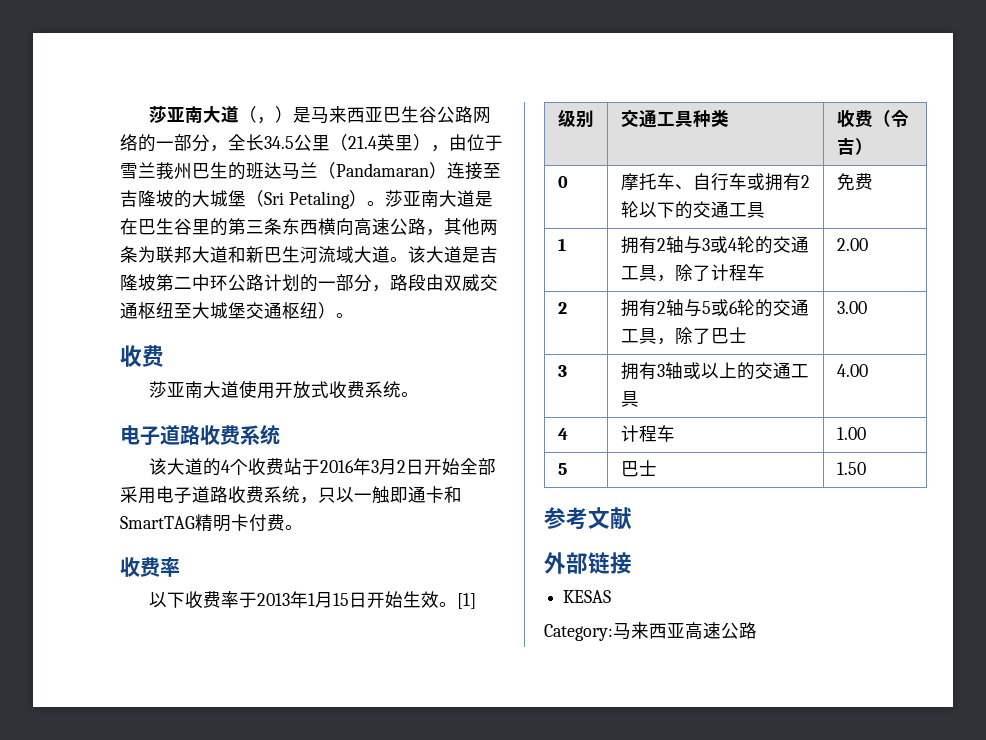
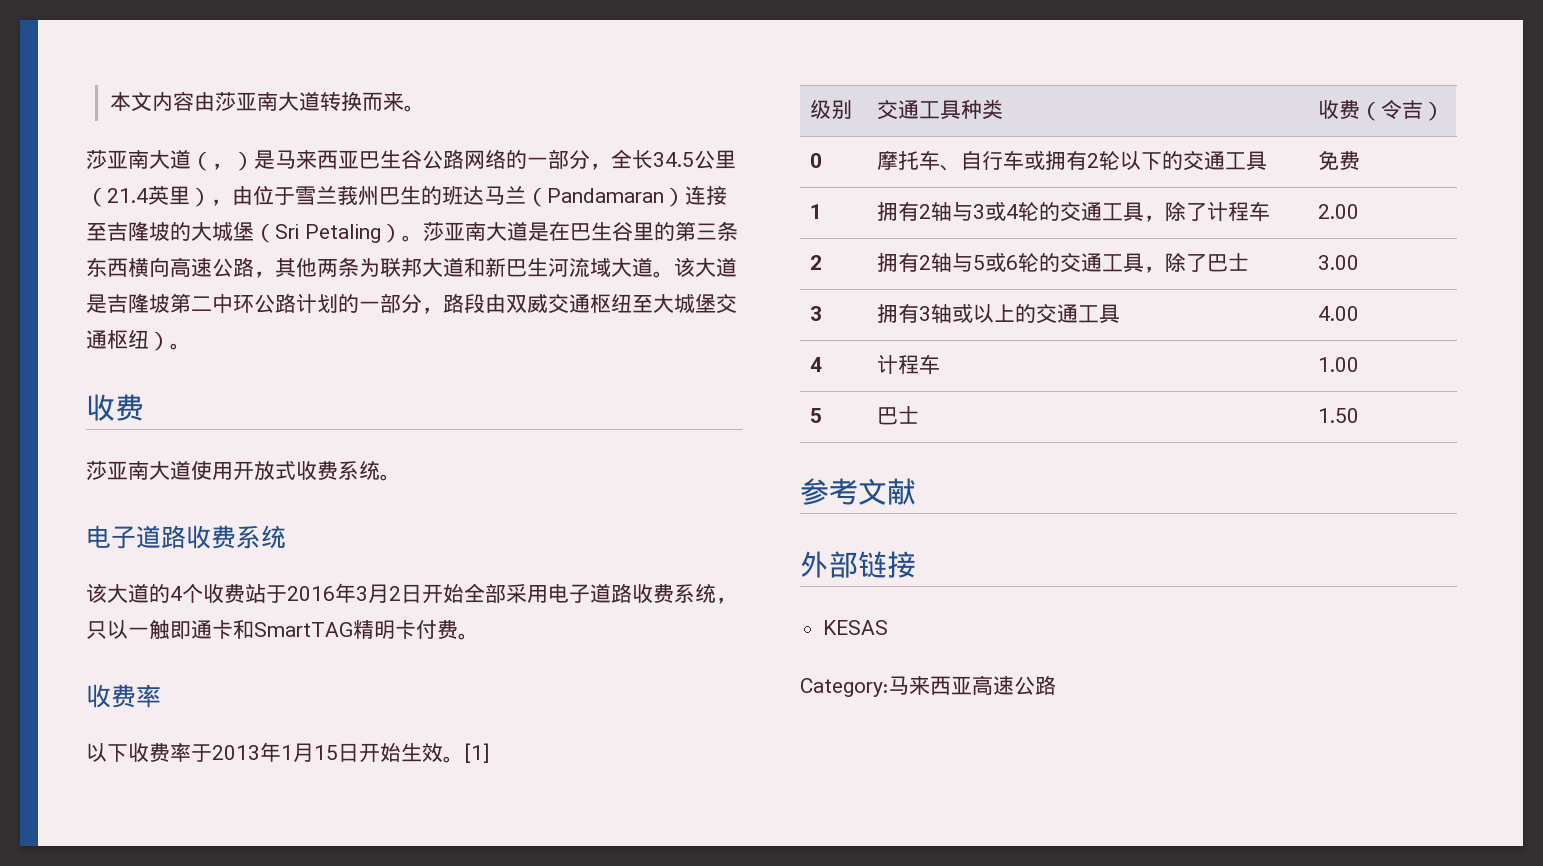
+ 本文内容由莎亚南大道转换而来。

